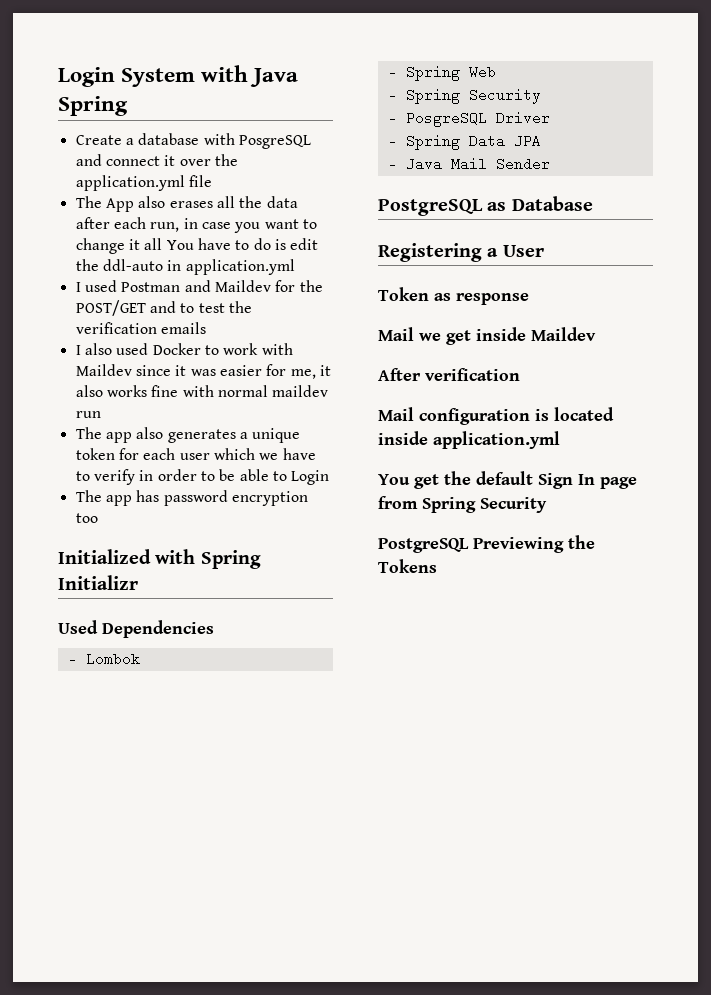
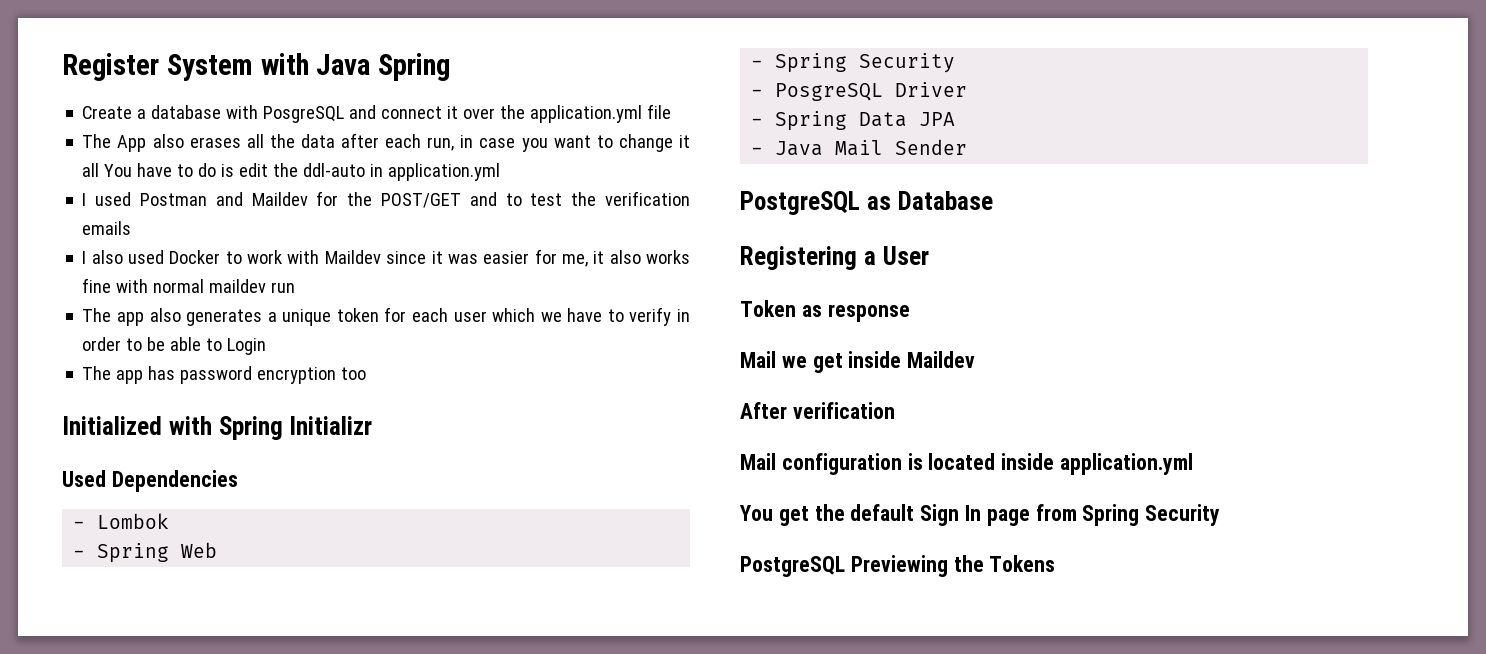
- Login System with Java Spring
+ Register System with Java Spring

